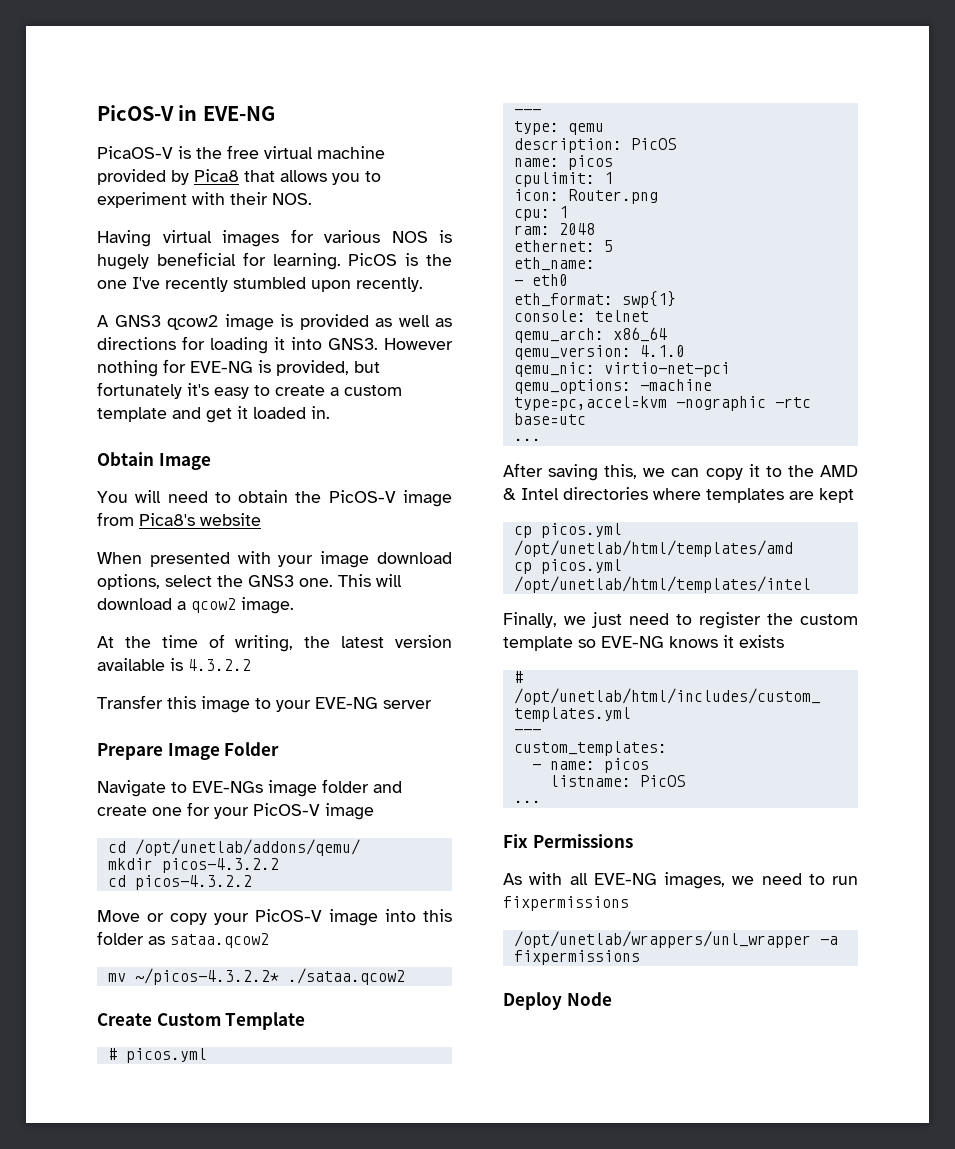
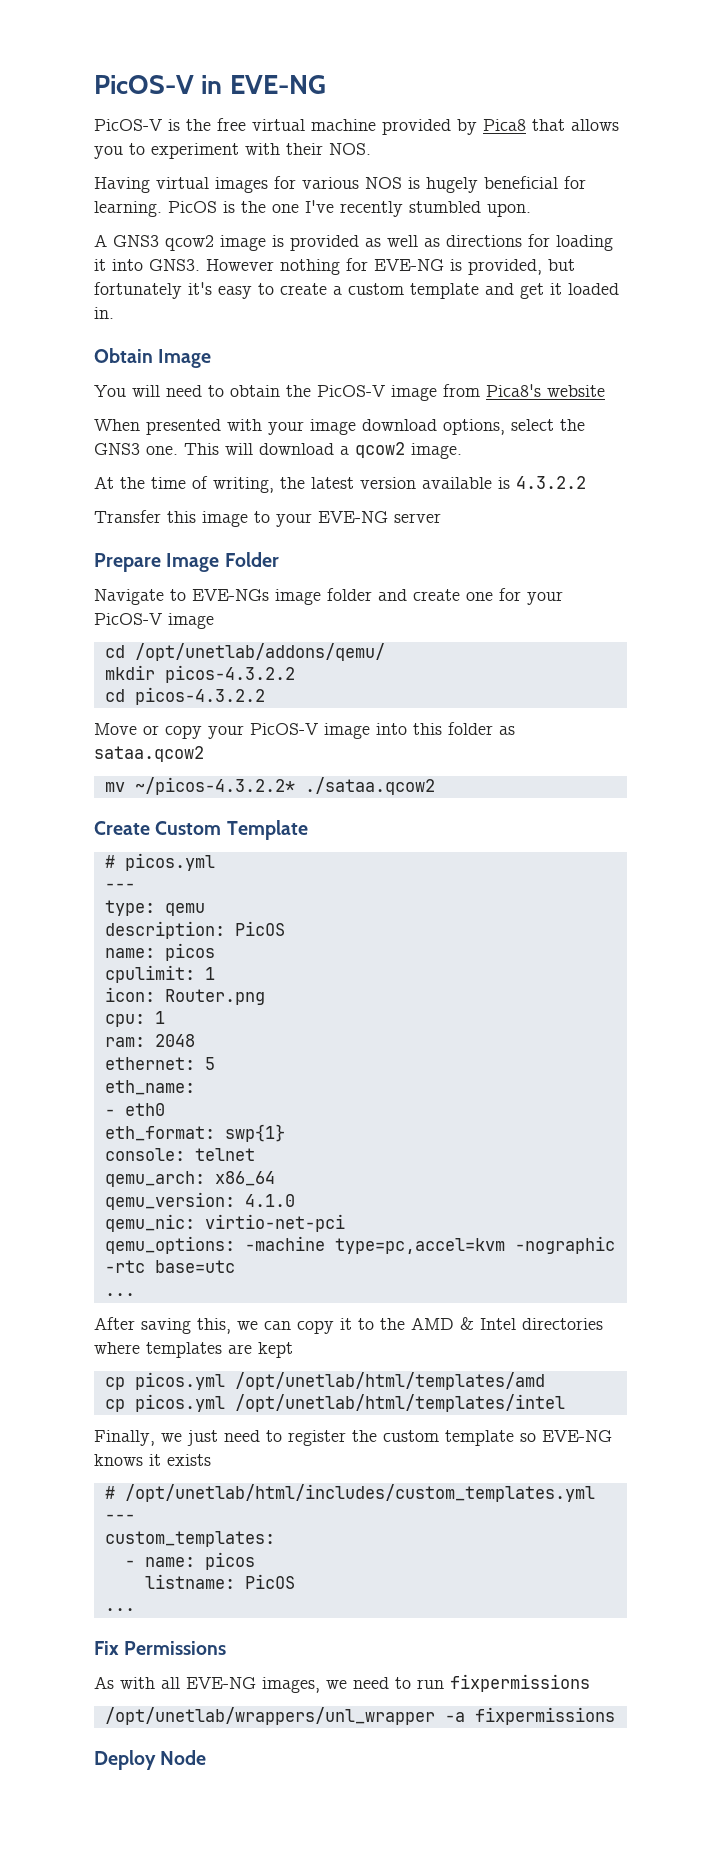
- PicaOS-V is the free virtual machine provided by Pica8 that allows you to experiment with their NOS.
+ PicOS-V is the free virtual machine provided by Pica8 that allows you to experiment with their NOS.
- PicOS is the one I've recently stumbled upon recently.
+ PicOS is the one I've recently stumbled upon.

